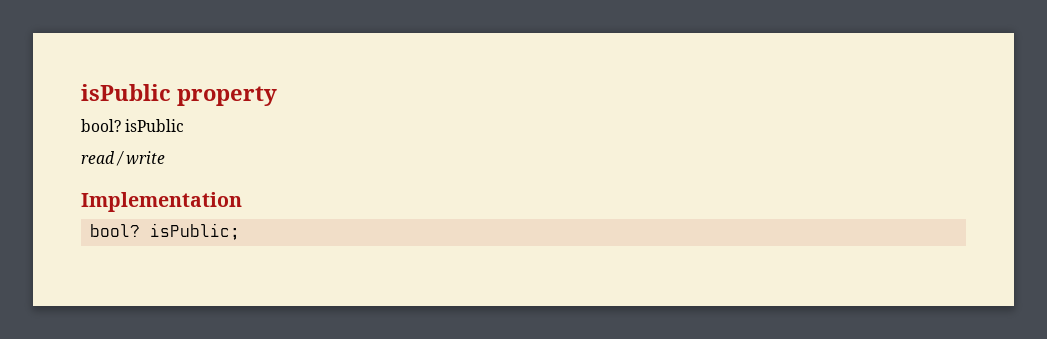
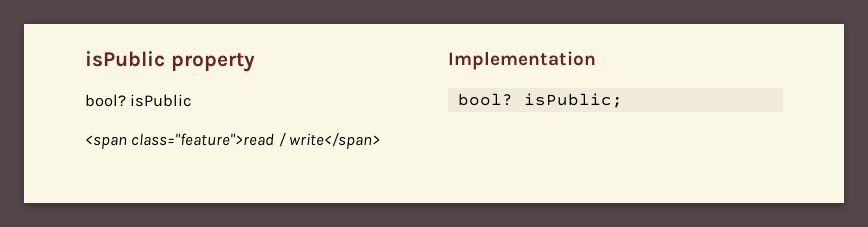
- read / write
+ <span class="feature">read / write</span>

